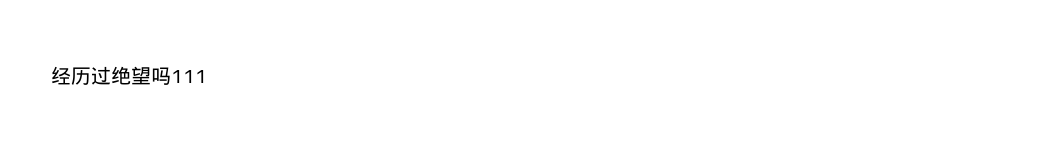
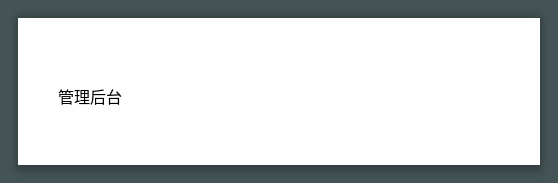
- 经历过绝望吗111
+ 管理后台

